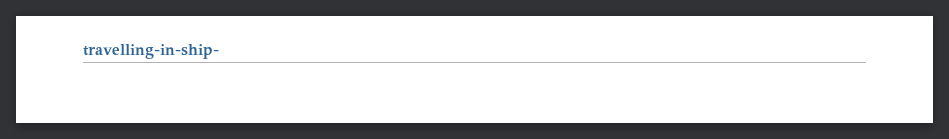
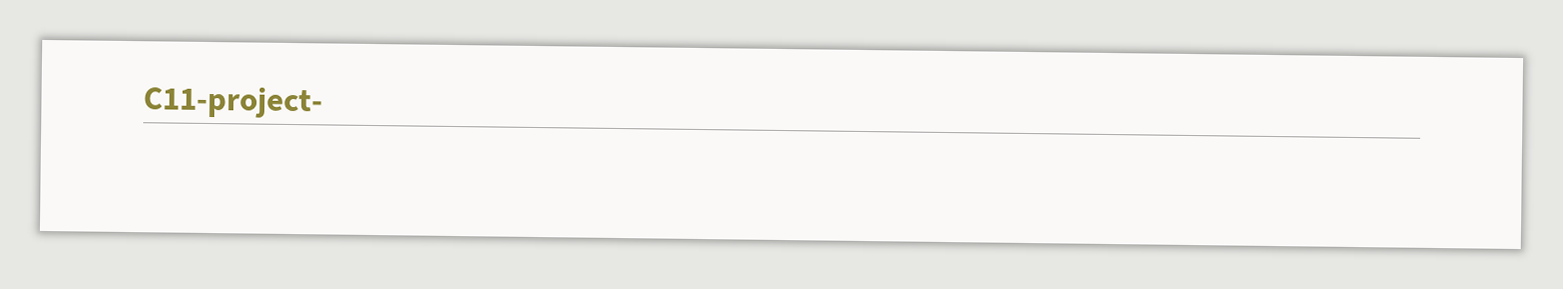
- travelling-in-ship-
+ C11-project-

